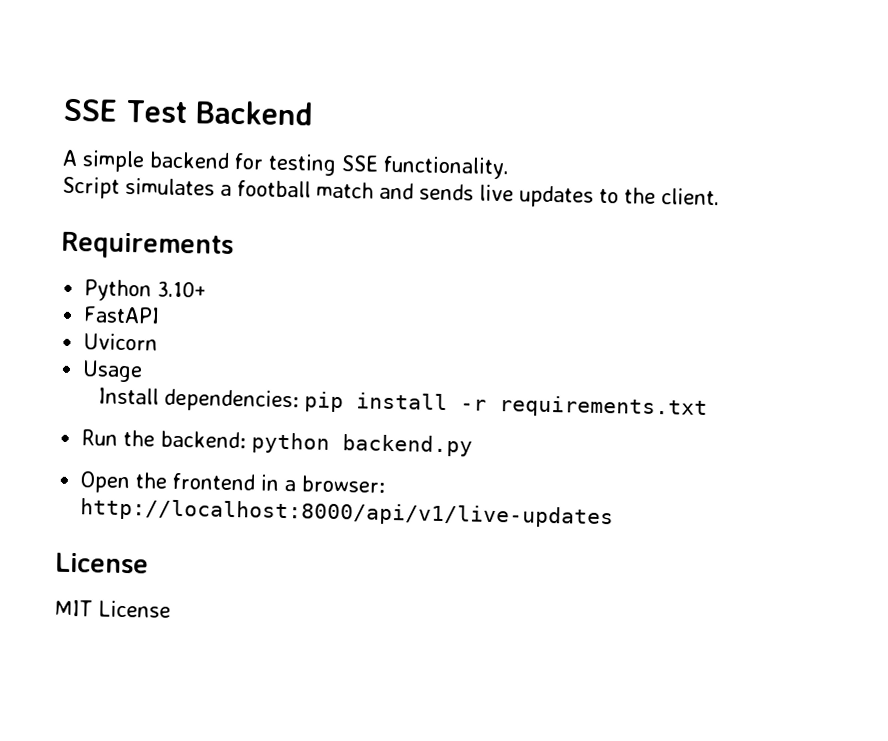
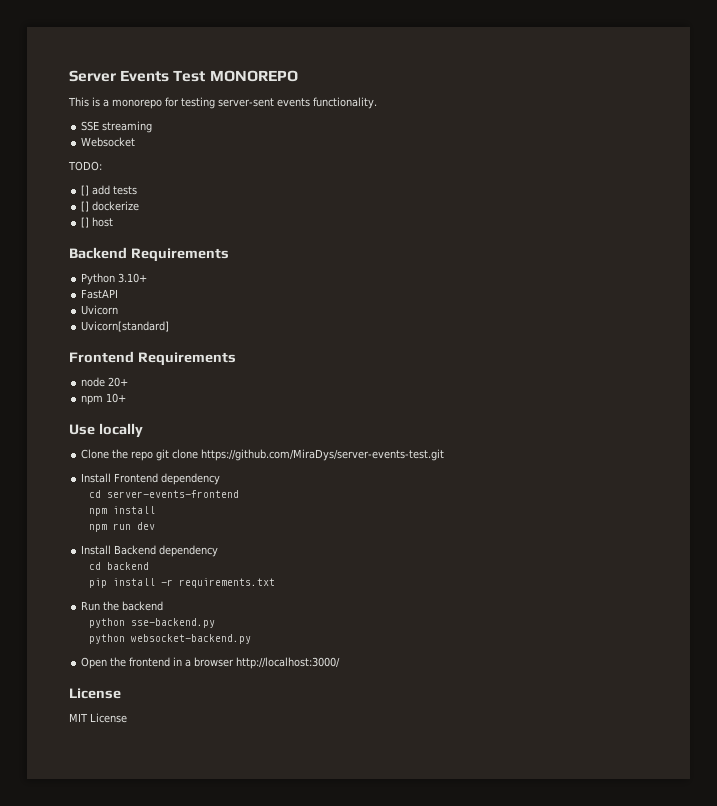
- SSE Test Backend
- A simple backend for testing SSE functionality.
- Script simulates a football match and sends live updates to the client.
- Requirements
+ Server Events Test MONOREPO
+ This is a monorepo for testing server-sent events functionality.
+ SSE streaming
+ Websocket
+ TODO:
+ [] add tests
+ [] dockerize
+ [] host
+ Backend Requirements
- Usage
- Install dependencies: pip install -r requirements.txt
+ Uvicorn[standard]
+ Frontend Requirements
+ node 20+
+ npm 10+
+ Use locally
+ Clone the repo git clone https://github.com/MiraDys/server-events-test.git
+ Install Frontend dependency
+ cd server-events-frontend
+ npm install
+ npm run dev
+ Install Backend dependency
+ cd backend
+ pip install -r requirements.txt
- Run the backend: python backend.py
+ Run the backend
+ python sse-backend.py
+ python websocket-backend.py
- Open the frontend in a browser: http://localhost:8000/api/v1/live-updates
+ Open the frontend in a browser http://localhost:3000/

